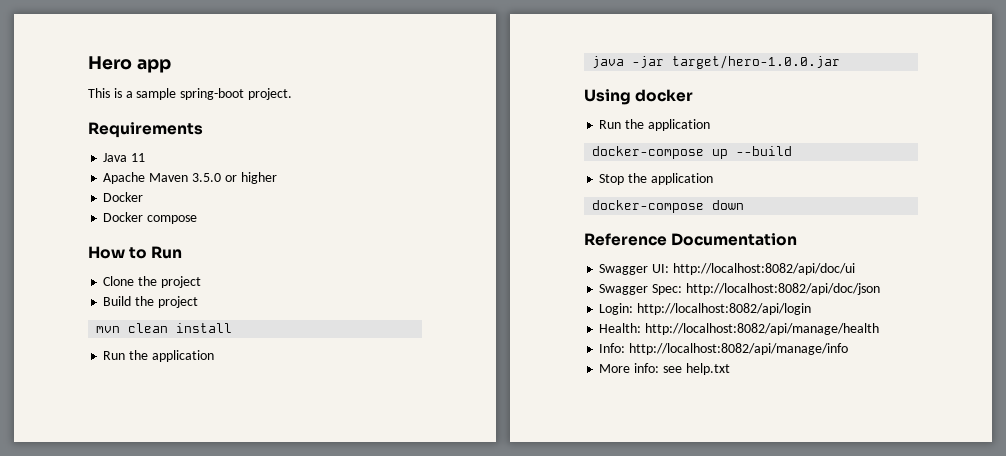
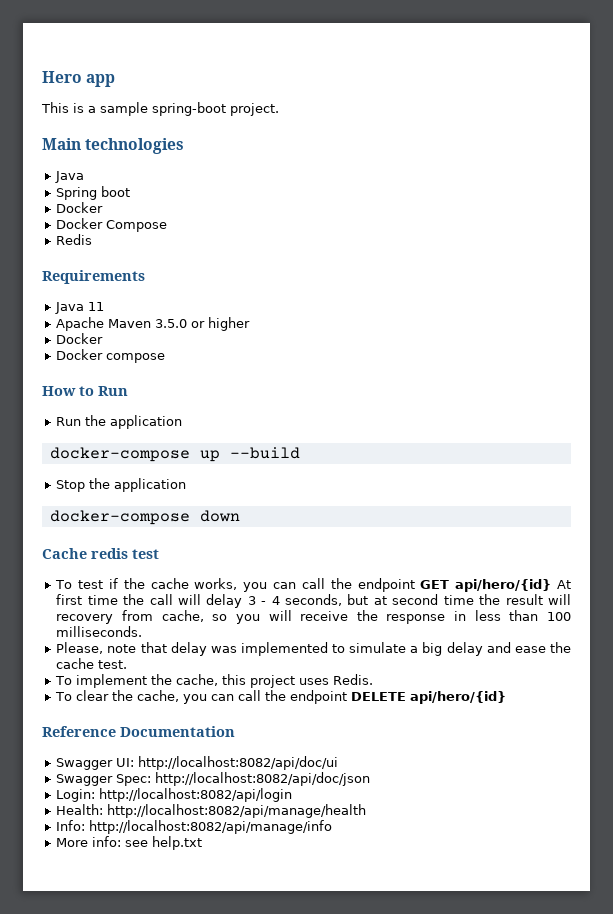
+ Main technologies
+ Java
+ Spring boot
+ Docker
+ Docker Compose
+ Redis
- Clone the project
- Build the project
- mvn clean install
- Run the application
- java -jar target/hero-1.0.0.jar
- Using docker
+ Cache redis test
+ To test if the cache works, you can call the endpoint GET api/hero/{id} At first time the call will delay 3 - 4 seconds, but at second time the result will recovery from cache, so you will receive the response in less than 100 milliseconds.
+ Please, note that delay was implemented to simulate a big delay and ease the cache test.
+ To implement the cache, this project uses Redis.
+ To clear the cache, you can call the endpoint DELETE api/hero/{id}

